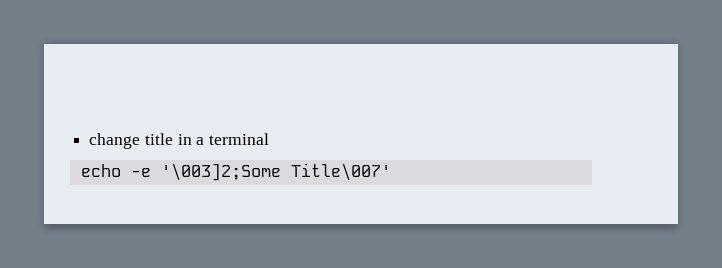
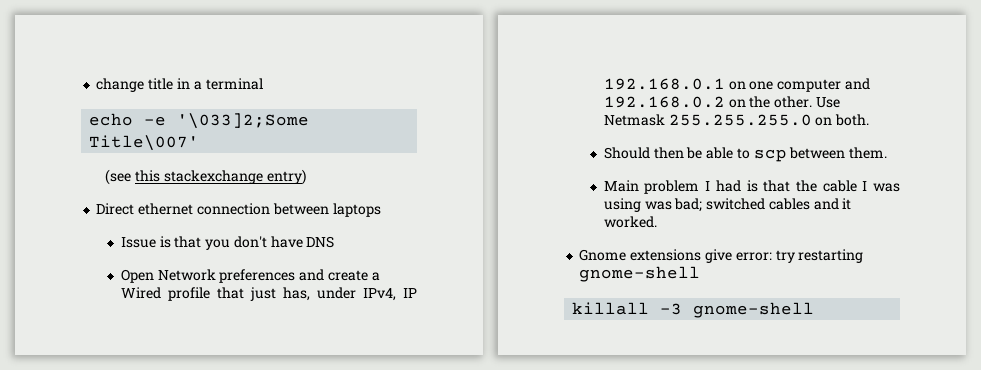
- echo -e '\003]2;Some Title\007'
+ echo -e '\033]2;Some Title\007'
+ (see this stackexchange entry)
+ Direct ethernet connection between laptops
+ Issue is that you don't have DNS
+ Open Network preferences and create a Wired profile that just has, under IPv4, IP 192.168.0.1 on one computer and 192.168.0.2 on the other. Use Netmask 255.255.255.0 on both.
+ Should then be able to scp between them.
+ Main problem I had is that the cable I was using was bad; switched cables and it worked.
+ Gnome extensions give error: try restarting gnome-shell
+ killall -3 gnome-shell

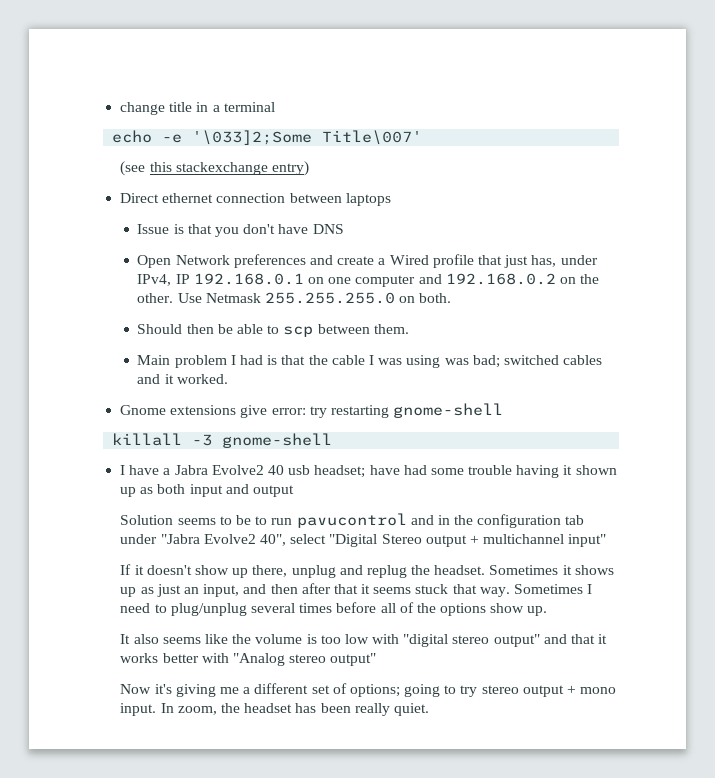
+ I have a Jabra Evolve2 40 usb headset; have had some trouble having it shown up as both input and output
+ Solution seems to be to run pavucontrol and in the configuration tab under "Jabra Evolve2 40", select "Digital Stereo output + multichannel input"
+ If it doesn't show up there, unplug and replug the headset. Sometimes it shows up as just an input, and then after that it seems stuck that way. Sometimes I need to plug/unplug several times before all of the options show up.
+ It also seems like the volume is too low with "digital stereo output" and that it works better with "Analog stereo output"
+ Now it's giving me a different set of options; going to try stereo output + mono input. In zoom, the headset has been really quiet.

